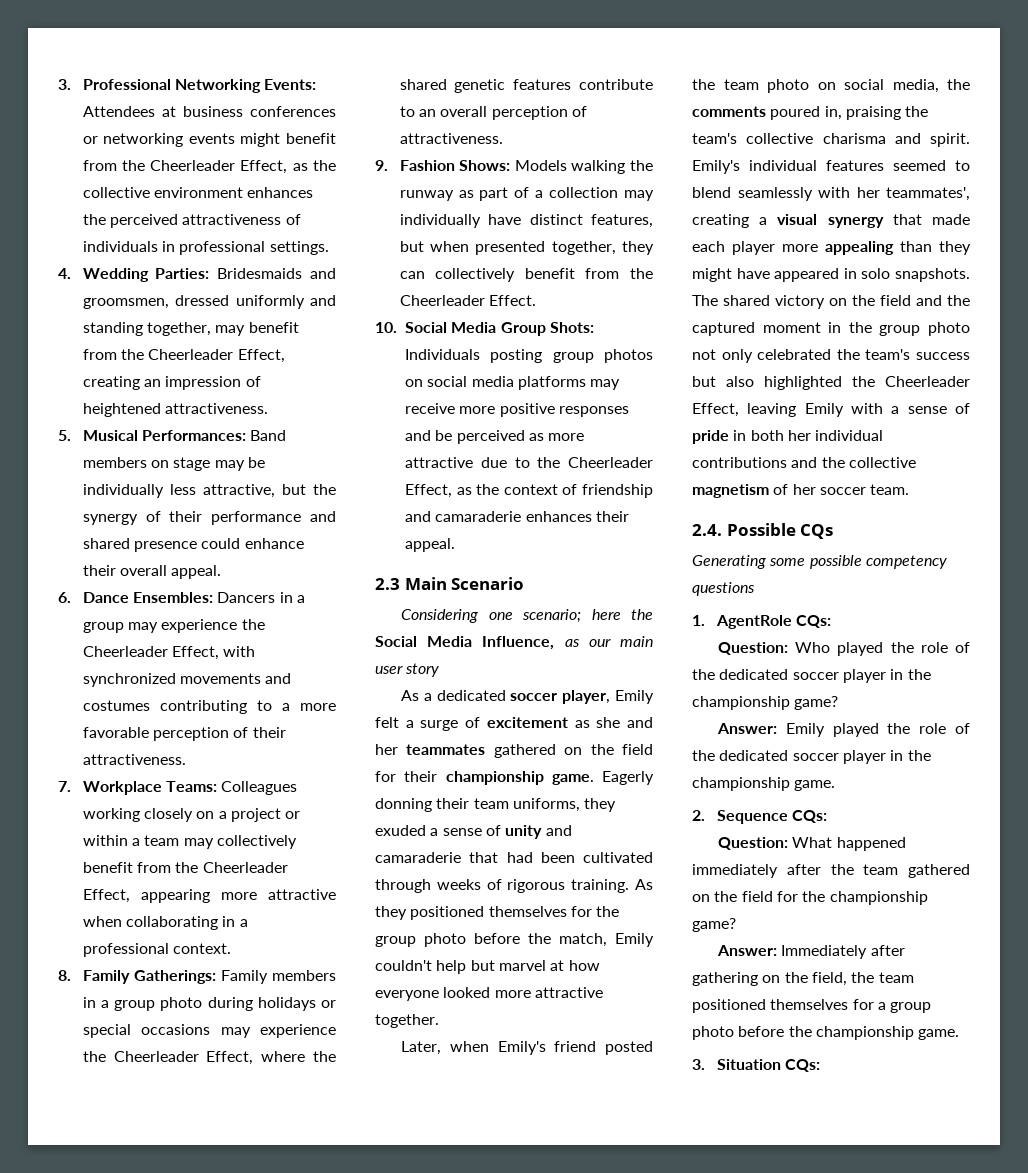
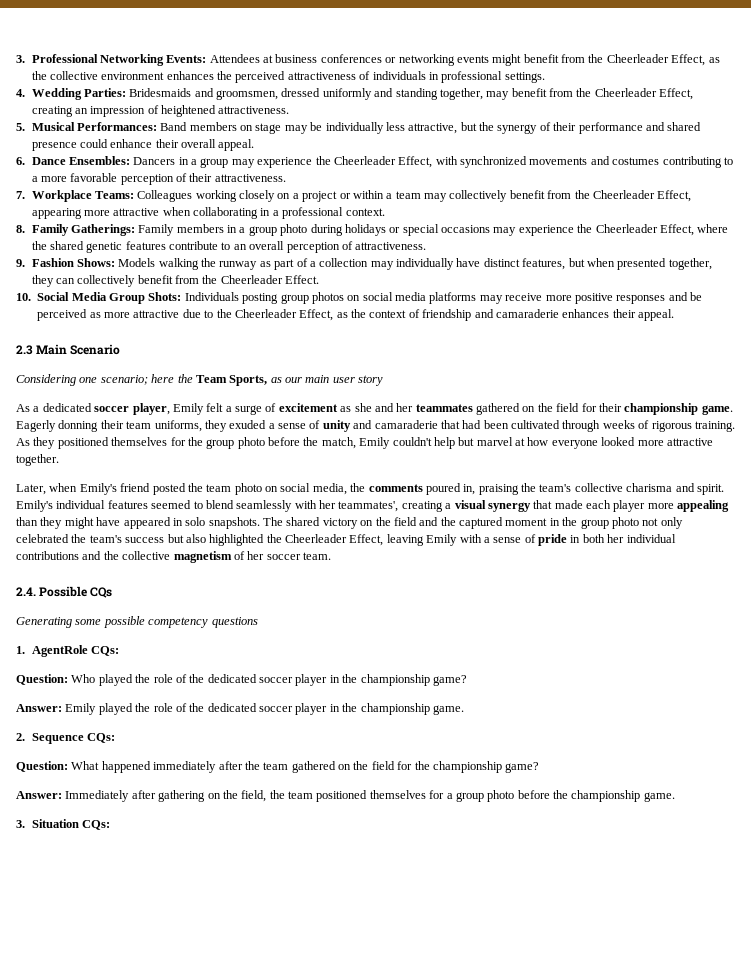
- Considering one scenario; here the Social Media Influence, as our main user story
+ Considering one scenario; here the Team Sports, as our main user story

